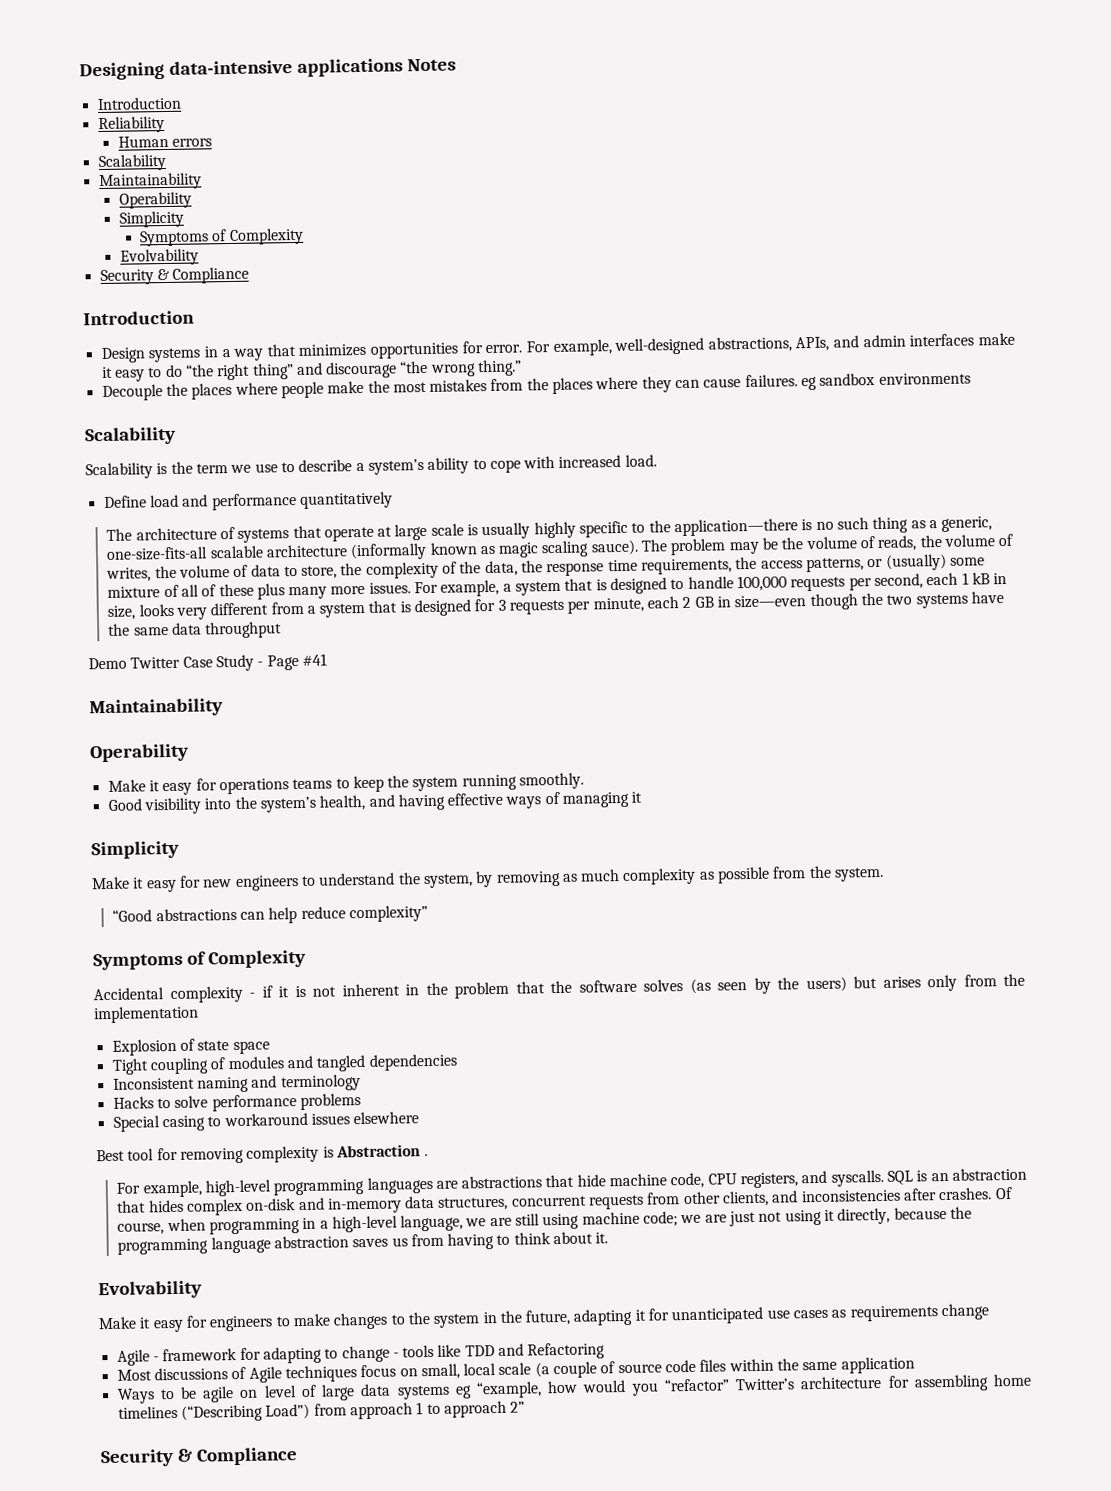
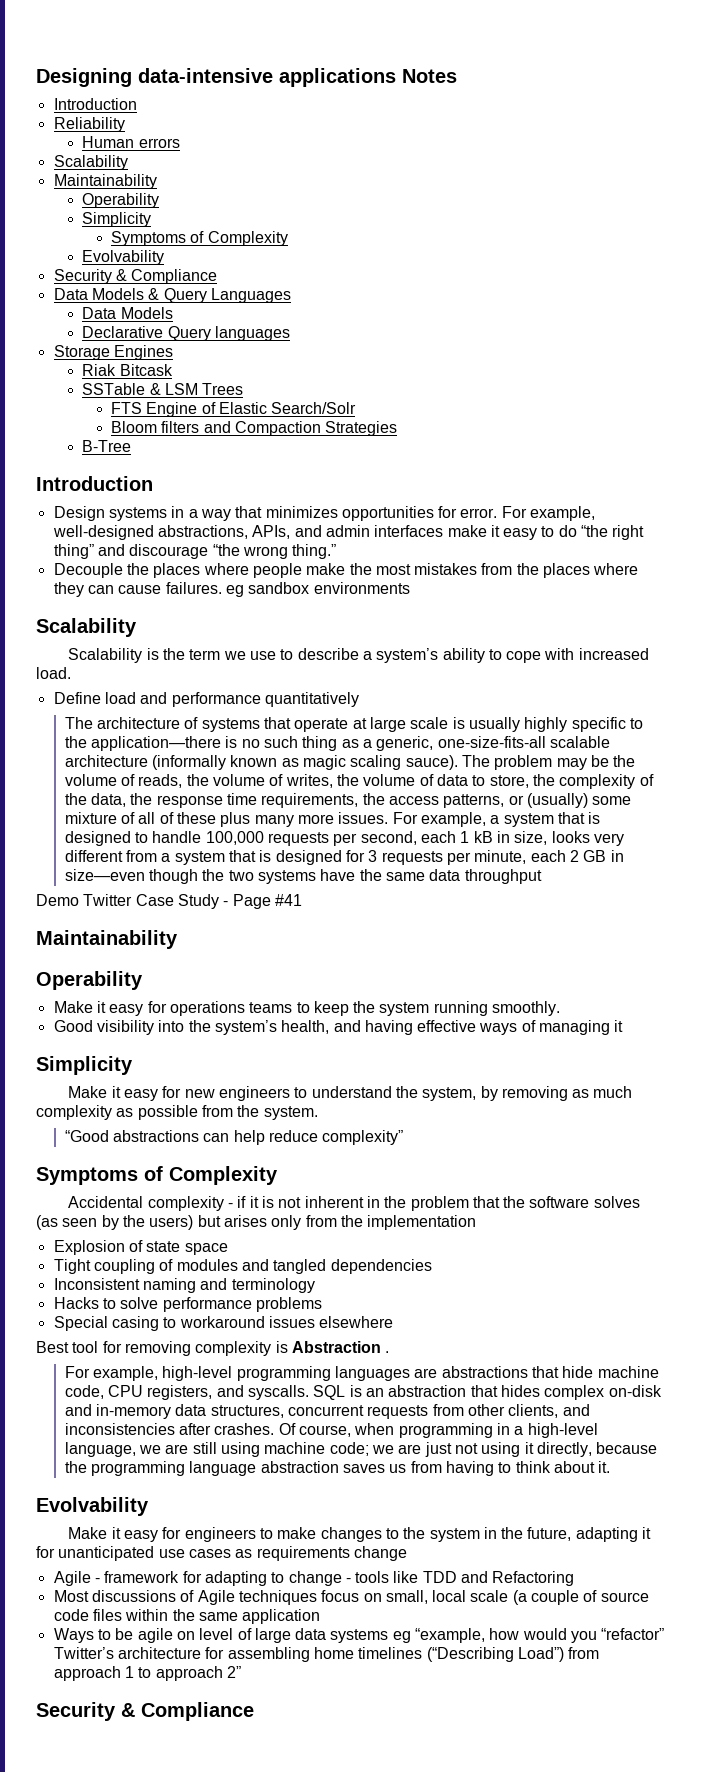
+ Data Models & Query Languages
+ Data Models
+ Declarative Query languages
+ Storage Engines
+ Riak Bitcask
+ SSTable & LSM Trees
+ FTS Engine of Elastic Search/Solr
+ Bloom filters and Compaction Strategies
+ B-Tree

